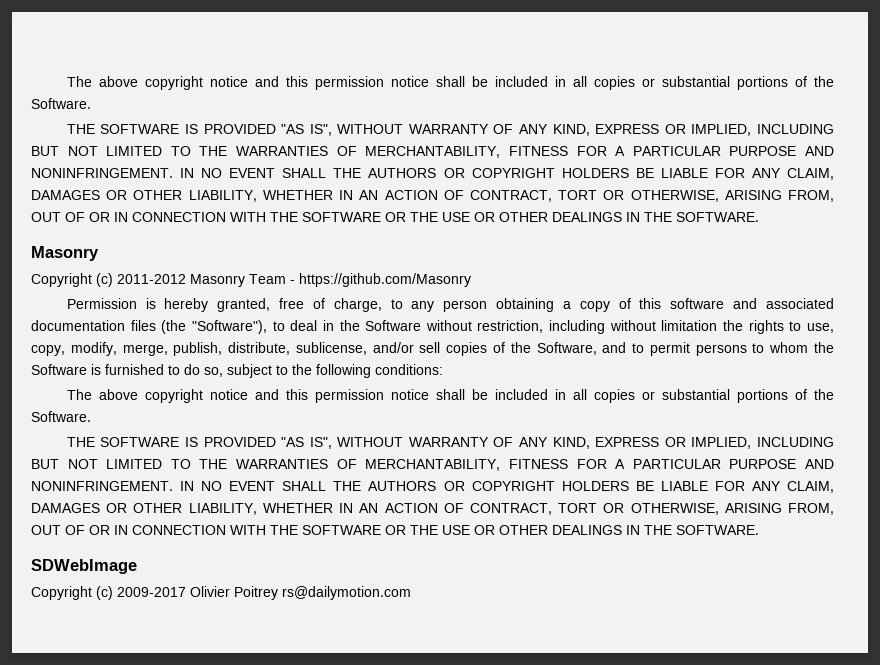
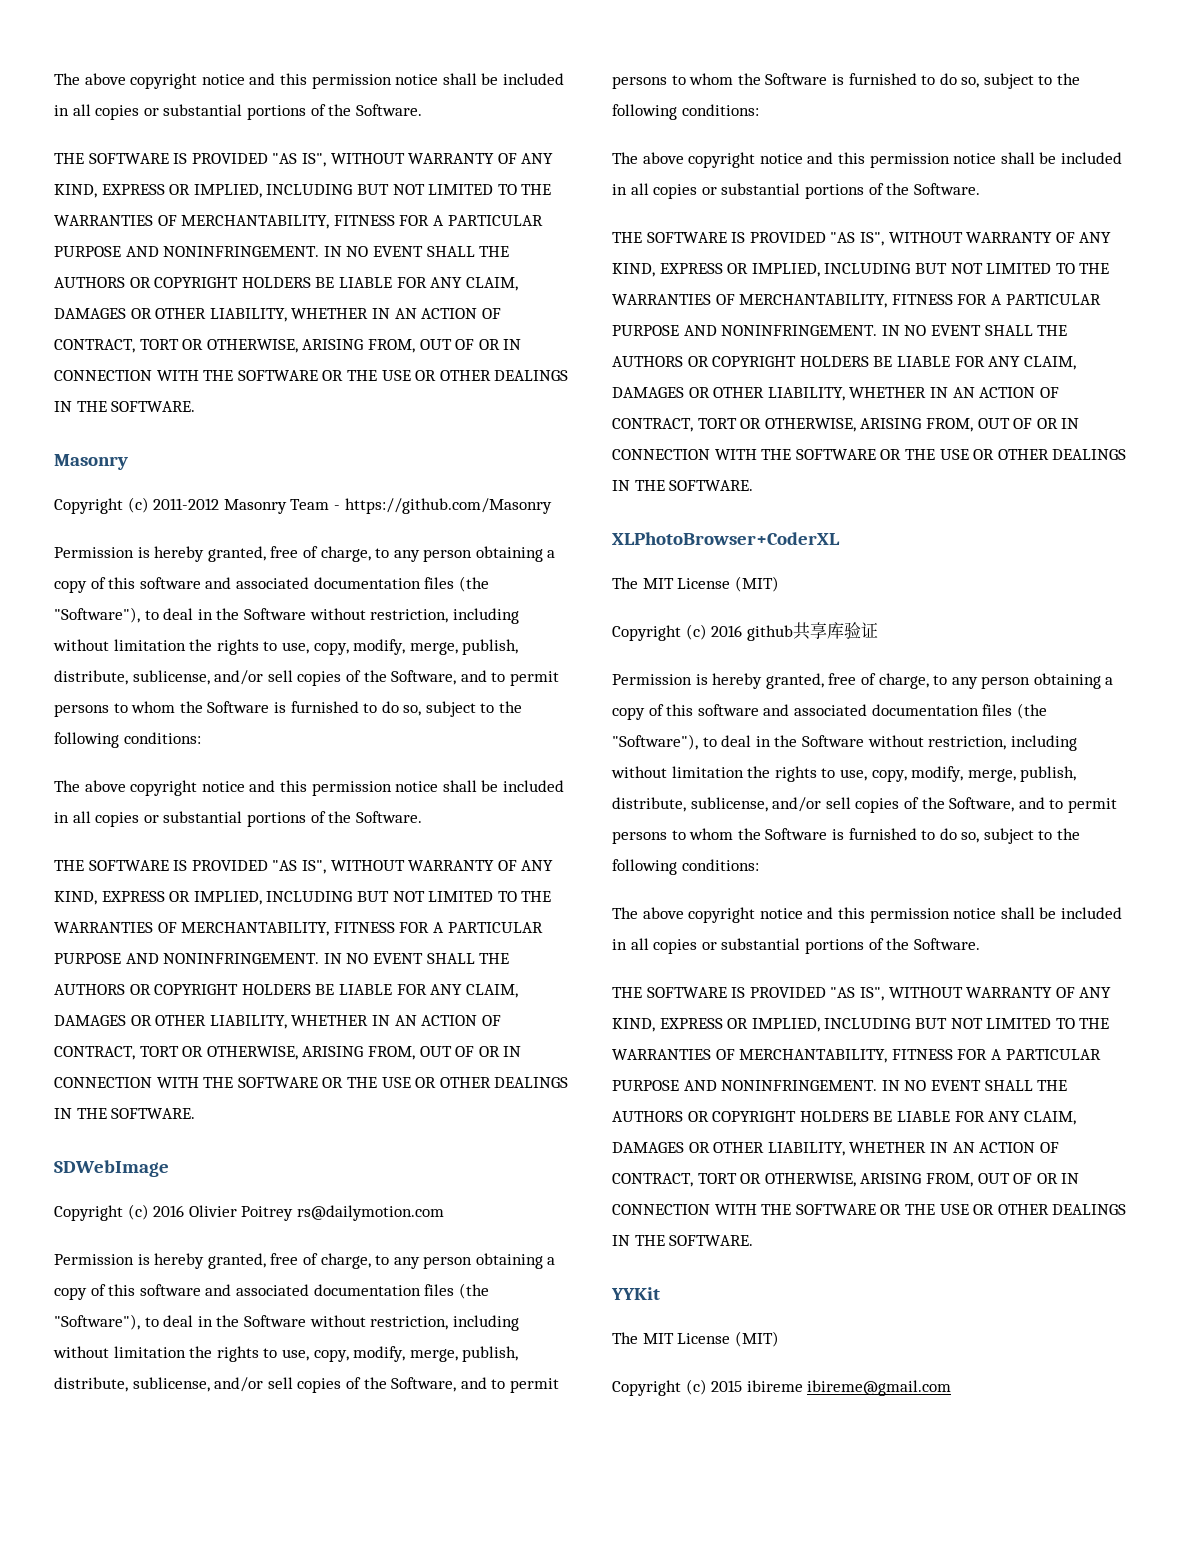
- Copyright (c) 2009-2017 Olivier Poitrey rs@dailymotion.com
+ Copyright (c) 2016 Olivier Poitrey rs@dailymotion.com
+ Permission is hereby granted, free of charge, to any person obtaining a copy of this software and associated documentation files (the "Software"), to deal in the Software without restriction, including without limitation the rights to use, copy, modify, merge, publish, distribute, sublicense, and/or sell copies of the Software, and to permit persons to whom the Software is furnished to do so, subject to the following conditions:
+ The above copyright notice and this permission notice shall be included in all copies or substantial portions of the Software.
+ THE SOFTWARE IS PROVIDED "AS IS", WITHOUT WARRANTY OF ANY KIND, EXPRESS OR IMPLIED, INCLUDING BUT NOT LIMITED TO THE WARRANTIES OF MERCHANTABILITY, FITNESS FOR A PARTICULAR PURPOSE AND NONINFRINGEMENT. IN NO EVENT SHALL THE AUTHORS OR COPYRIGHT HOLDERS BE LIABLE FOR ANY CLAIM, DAMAGES OR OTHER LIABILITY, WHETHER IN AN ACTION OF CONTRACT, TORT OR OTHERWISE, ARISING FROM, OUT OF OR IN CONNECTION WITH THE SOFTWARE OR THE USE OR OTHER DEALINGS IN THE SOFTWARE.
+ XLPhotoBrowser+CoderXL
+ The MIT License (MIT)
+ Copyright (c) 2016 github共享库验证
+ Permission is hereby granted, free of charge, to any person obtaining a copy of this software and associated documentation files (the "Software"), to deal in the Software without restriction, including without limitation the rights to use, copy, modify, merge, publish, distribute, sublicense, and/or sell copies of the Software, and to permit persons to whom the Software is furnished to do so, subject to the following conditions:
+ The above copyright notice and this permission notice shall be included in all copies or substantial portions of the Software.
+ THE SOFTWARE IS PROVIDED "AS IS", WITHOUT WARRANTY OF ANY KIND, EXPRESS OR IMPLIED, INCLUDING BUT NOT LIMITED TO THE WARRANTIES OF MERCHANTABILITY, FITNESS FOR A PARTICULAR PURPOSE AND NONINFRINGEMENT. IN NO EVENT SHALL THE AUTHORS OR COPYRIGHT HOLDERS BE LIABLE FOR ANY CLAIM, DAMAGES OR OTHER LIABILITY, WHETHER IN AN ACTION OF CONTRACT, TORT OR OTHERWISE, ARISING FROM, OUT OF OR IN CONNECTION WITH THE SOFTWARE OR THE USE OR OTHER DEALINGS IN THE SOFTWARE.
+ YYKit
+ The MIT License (MIT)
+ Copyright (c) 2015 ibireme ibireme@gmail.com

